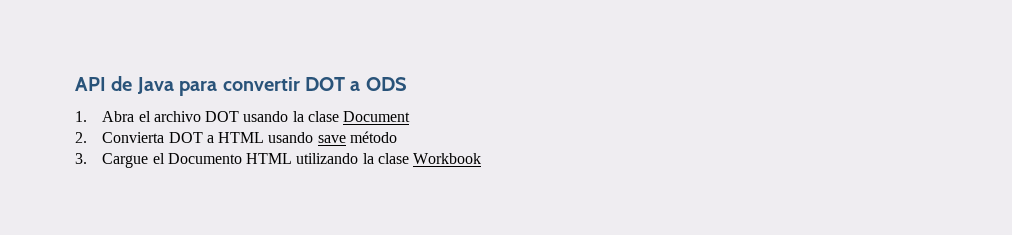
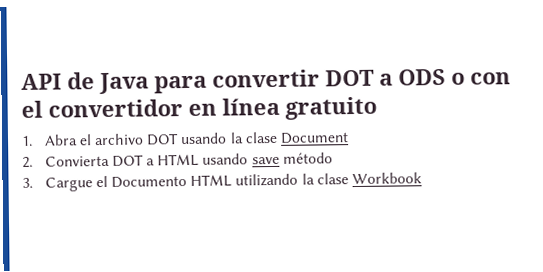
- API de Java para convertir DOT a ODS
+ API de Java para convertir DOT a ODS o con el convertidor en línea gratuito

